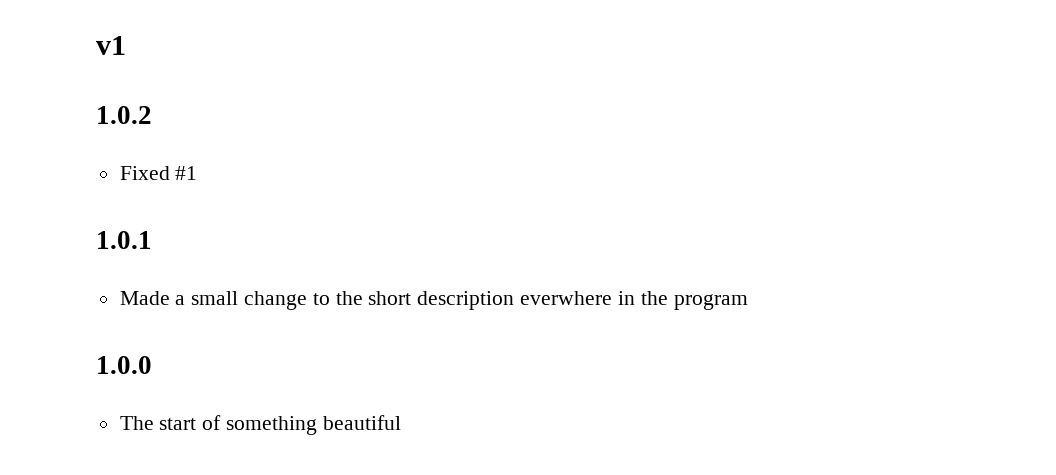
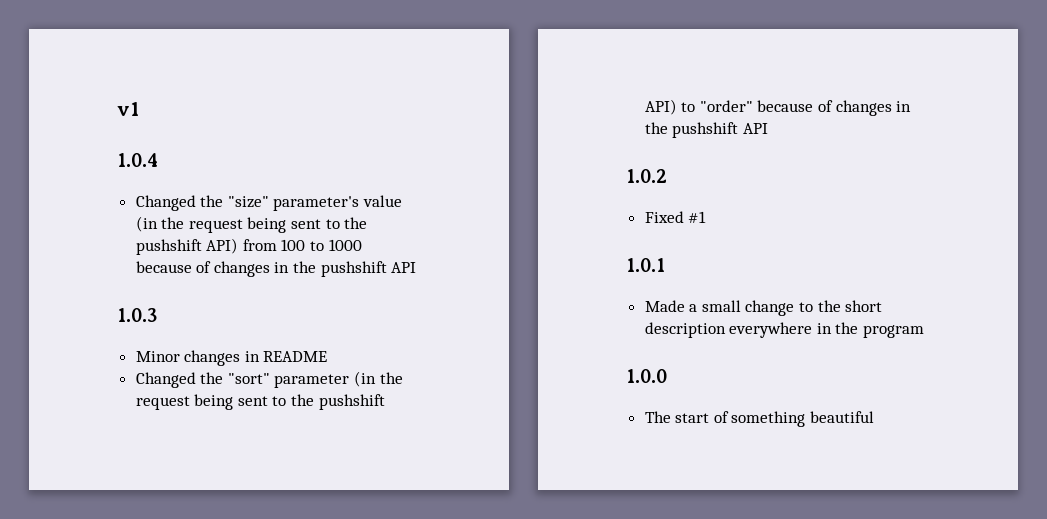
+ 1.0.4
+ Changed the "size" parameter's value (in the request being sent to the pushshift API) from 100 to 1000 because of changes in the pushshift API
+ 1.0.3
+ Minor changes in README
+ Changed the "sort" parameter (in the request being sent to the pushshift API) to "order" because of changes in the pushshift API
- Made a small change to the short description everwhere in the program
+ Made a small change to the short description everywhere in the program

